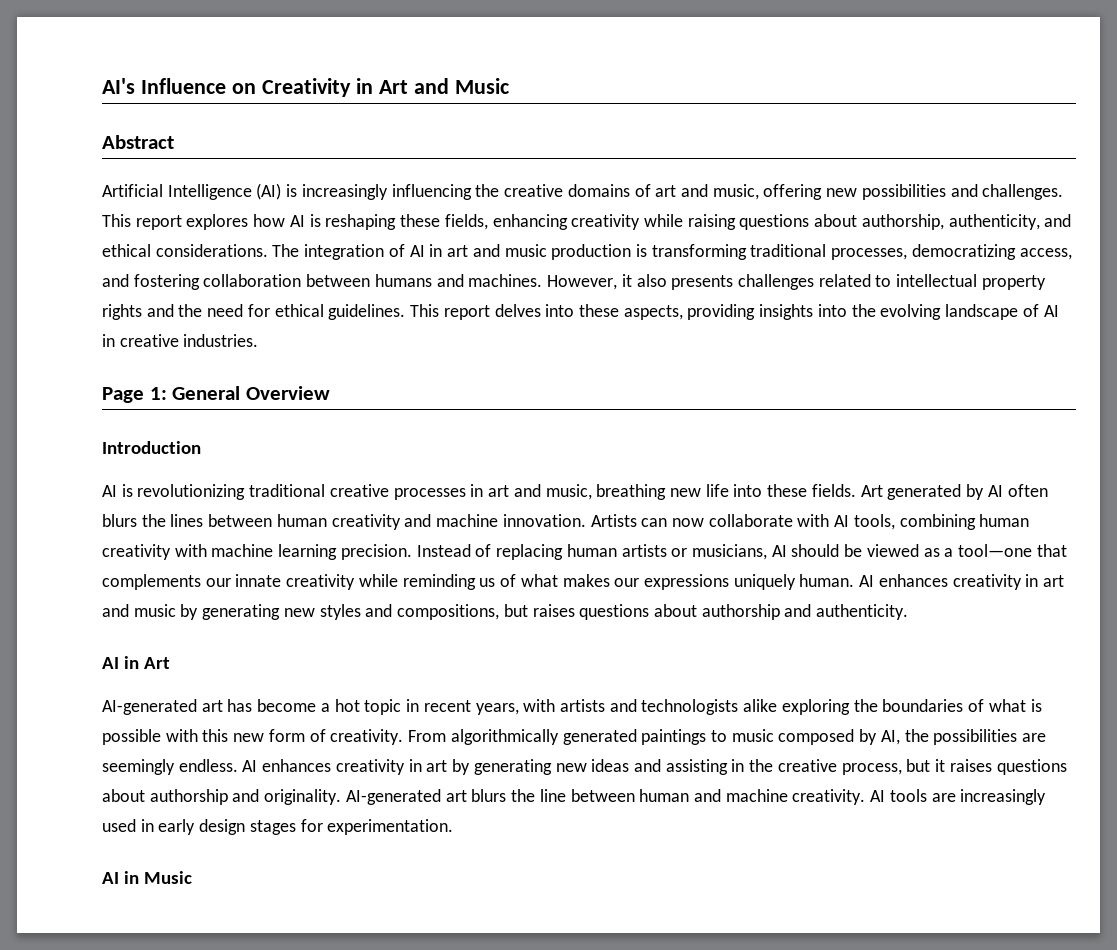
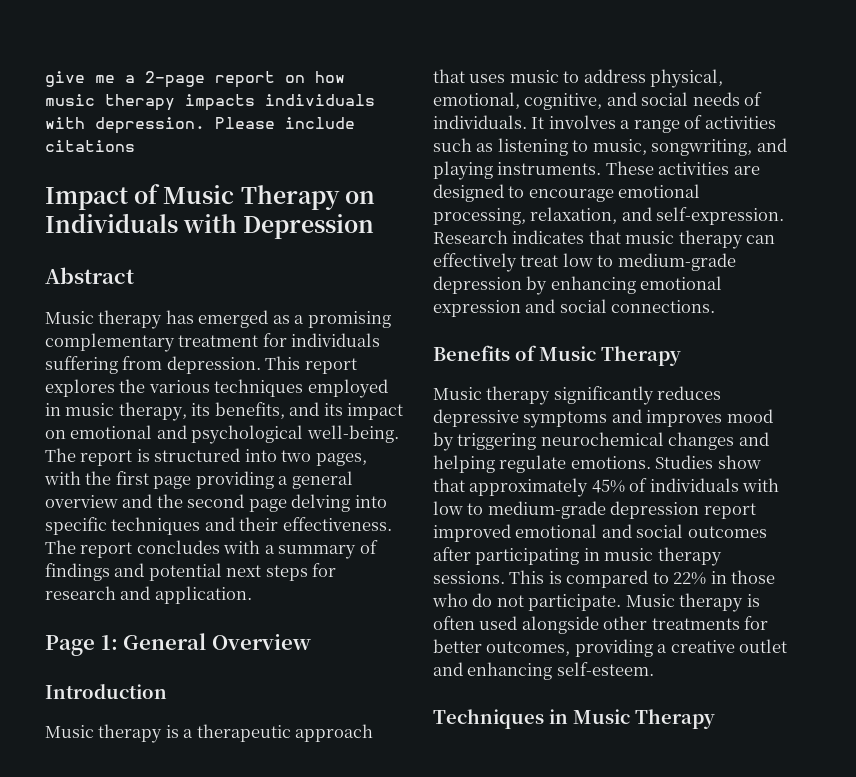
- AI's Influence on Creativity in Art and Music
+ give me a 2-page report on how music therapy impacts individuals with depression. Please include citations
+ Impact of Music Therapy on Individuals with Depression
  Abstract
- Artificial Intelligence (AI) is increasingly influencing the creative domains of art and music, offering new possibilities and challenges. This report explores how AI is reshaping these fields, enhancing creativity while raising questions about authorship, authenticity, and ethical considerations. The integration of AI in art and music production is transforming traditional processes, democratizing access, and fostering collaboration between humans and machines. However, it also presents challenges related to intellectual property rights and the need for ethical guidelines. This report delves into these aspects, providing insights into the evolving landscape of AI in creative industries.
+ Music therapy has emerged as a promising complementary treatment for individuals suffering from depression. This report explores the various techniques employed in music therapy, its benefits, and its impact on emotional and psychological well-being. The report is structured into two pages, with the first page providing a general overview and the second page delving into specific techniques and their effectiveness. The report concludes with a summary of findings and potential next steps for research and application.
- AI is revolutionizing traditional creative processes in art and music, breathing new life into these fields. Art generated by AI often blurs the lines between human creativity and machine innovation. Artists can now collaborate with AI tools, combining human creativity with machine learning precision. Instead of replacing human artists or musicians, AI should be viewed as a tool—one that complements our innate creativity while reminding us of what makes our expressions uniquely human. AI enhances creativity in art and music by generating new styles and compositions, but raises questions about authorship and authenticity.
- AI in Art
- AI-generated art has become a hot topic in recent years, with artists and technologists alike exploring the boundaries of what is possible with this new form of creativity. From algorithmically generated paintings to music composed by AI, the possibilities are seemingly endless. AI enhances creativity in art by generating new ideas and assisting in the creative process, but it raises questions about authorship and originality. AI-generated art blurs the line between human and machine creativity. AI tools are increasingly used in early design stages for experimentation.
- AI in Music
+ Music therapy is a therapeutic approach that uses music to address physical, emotional, cognitive, and social needs of individuals. It involves a range of activities such as listening to music, songwriting, and playing instruments. These activities are designed to encourage emotional processing, relaxation, and self-expression. Research indicates that music therapy can effectively treat low to medium-grade depression by enhancing emotional expression and social connections.
+ Benefits of Music Therapy
+ Music therapy significantly reduces depressive symptoms and improves mood by triggering neurochemical changes and helping regulate emotions. Studies show that approximately 45% of individuals with low to medium-grade depression report improved emotional and social outcomes after participating in music therapy sessions. This is compared to 22% in those who do not participate. Music therapy is often used alongside other treatments for better outcomes, providing a creative outlet and enhancing self-esteem.
+ Techniques in Music Therapy

